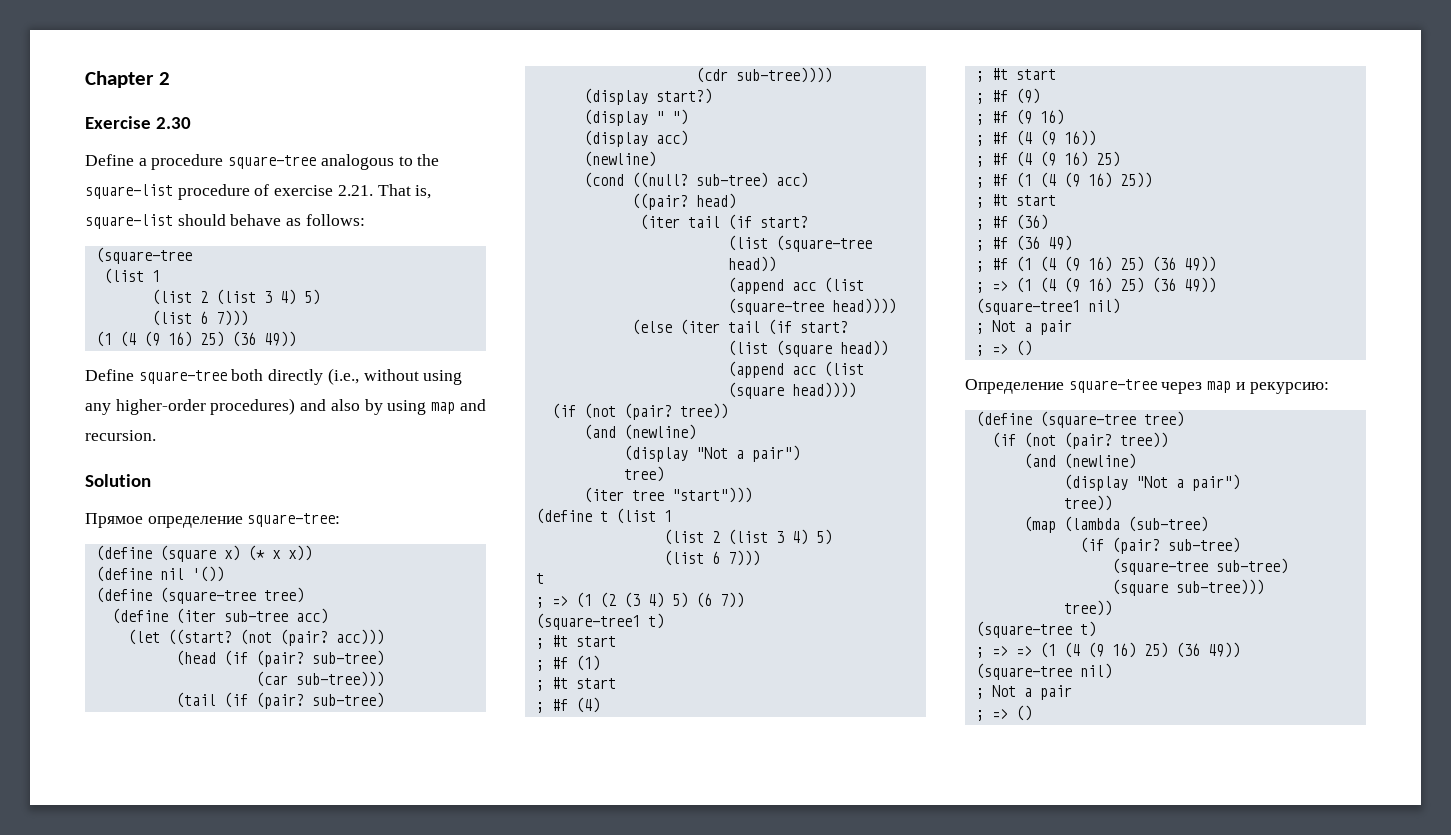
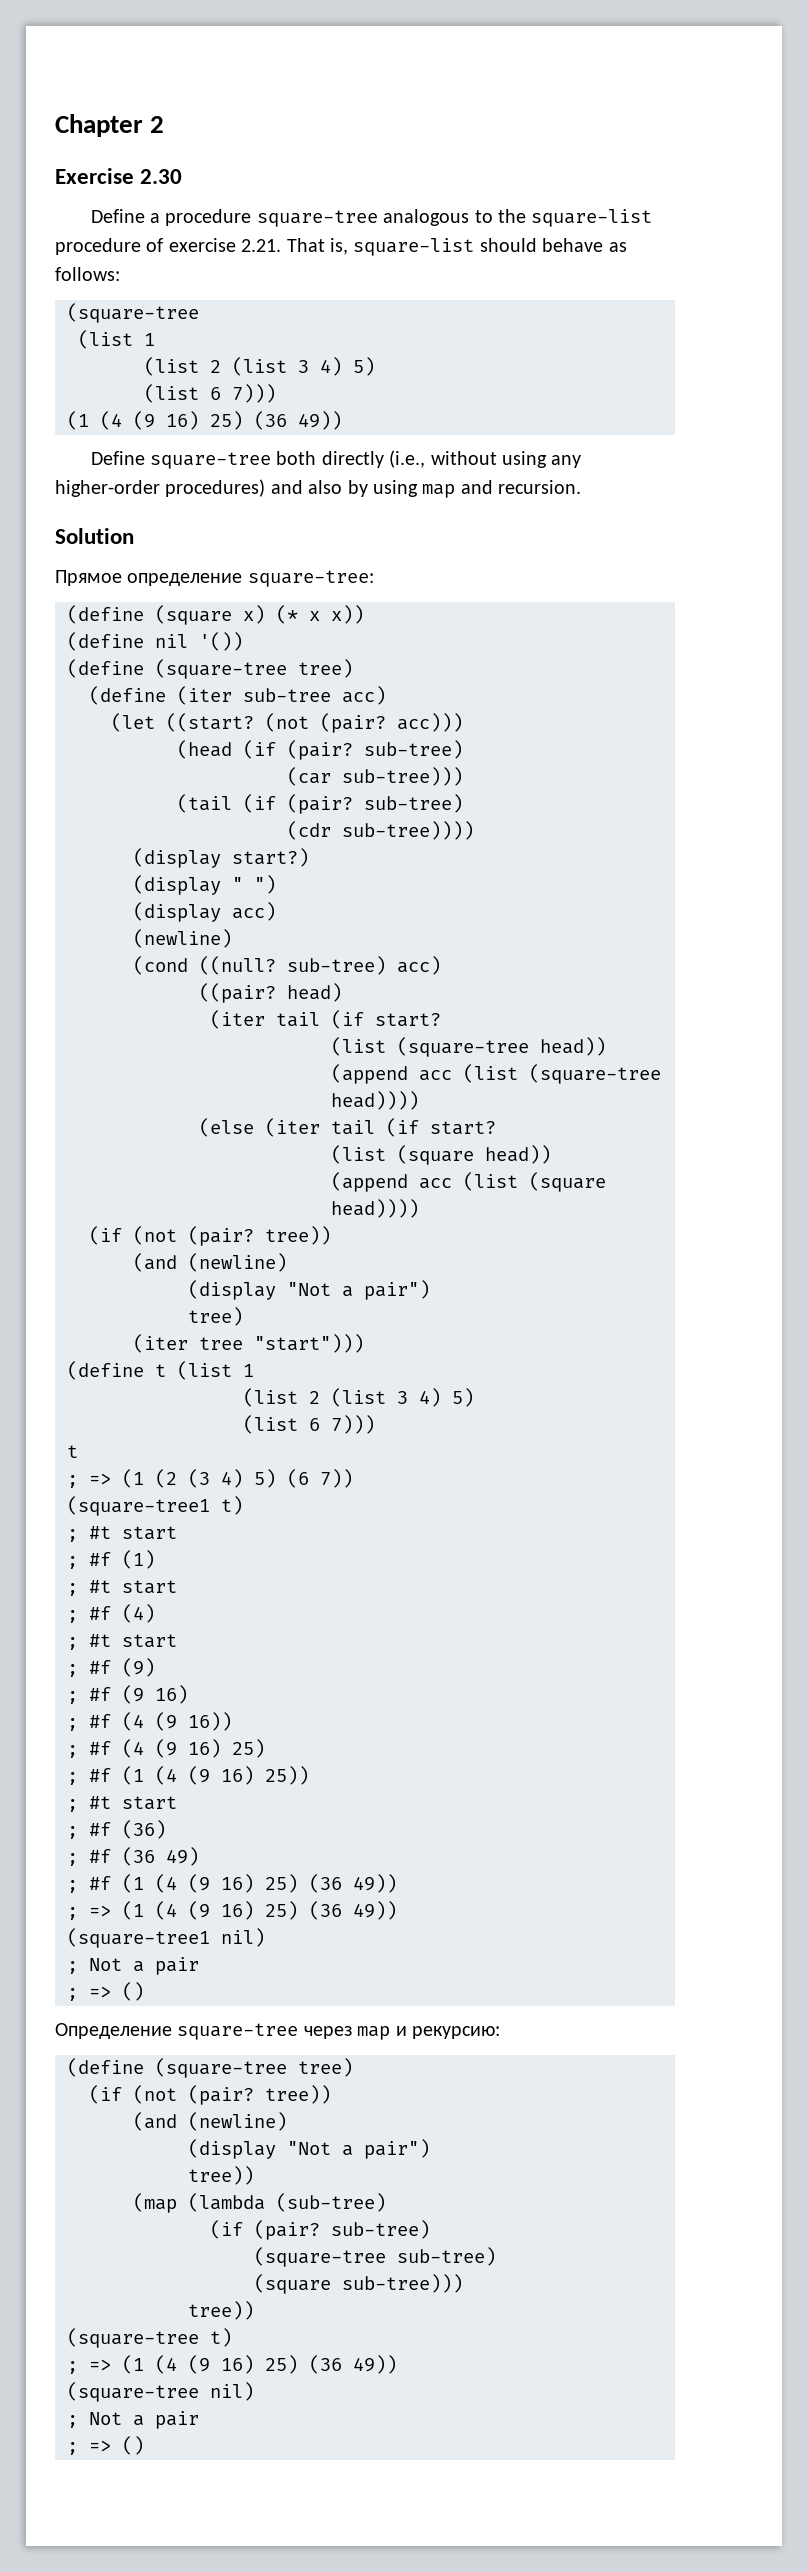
  (square-tree t)
- ; => => (1 (4 (9 16) 25) (36 49))
+ ; => (1 (4 (9 16) 25) (36 49))

